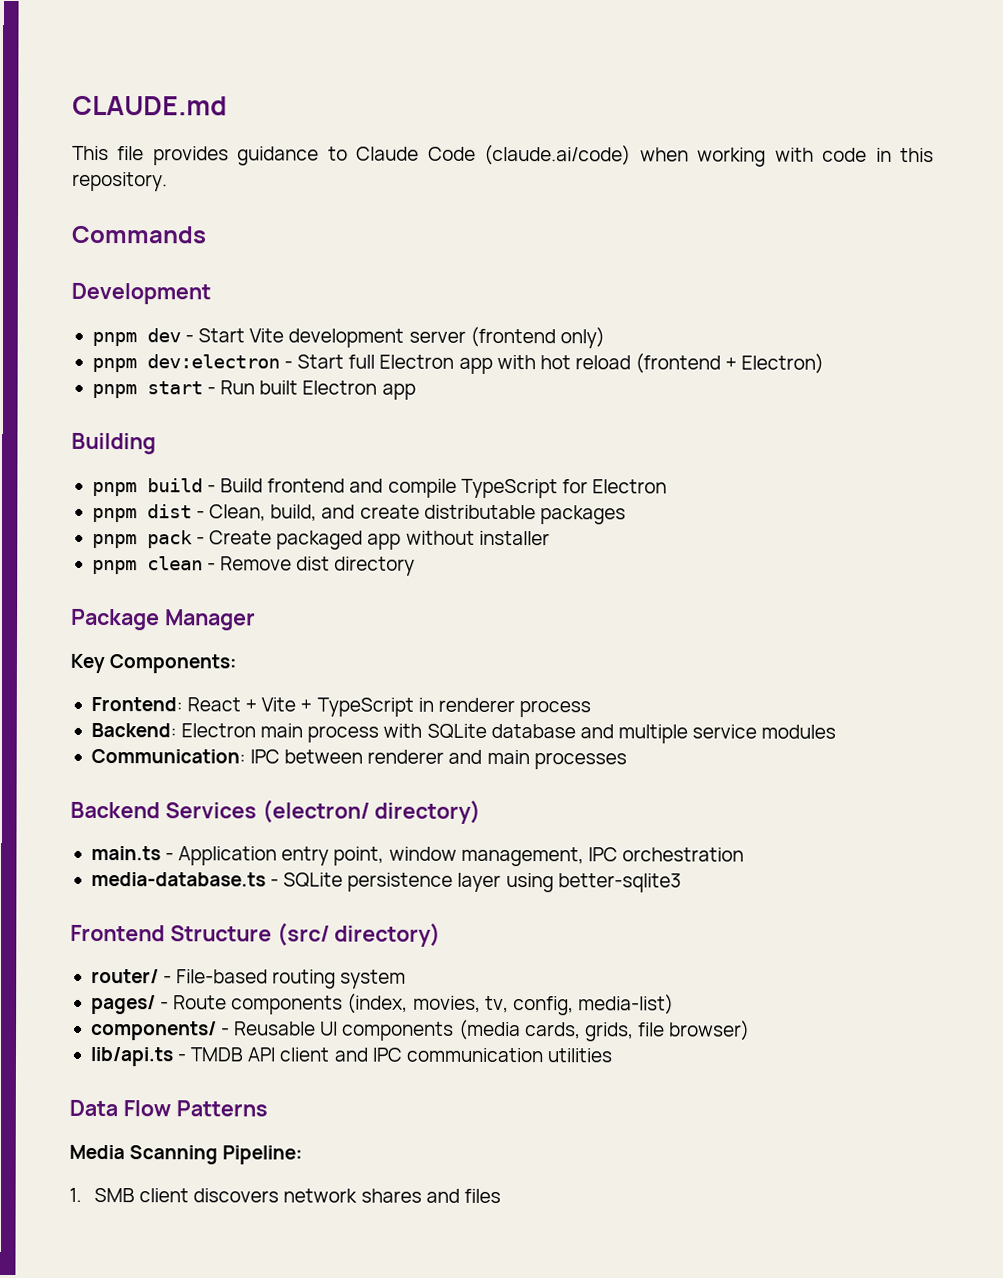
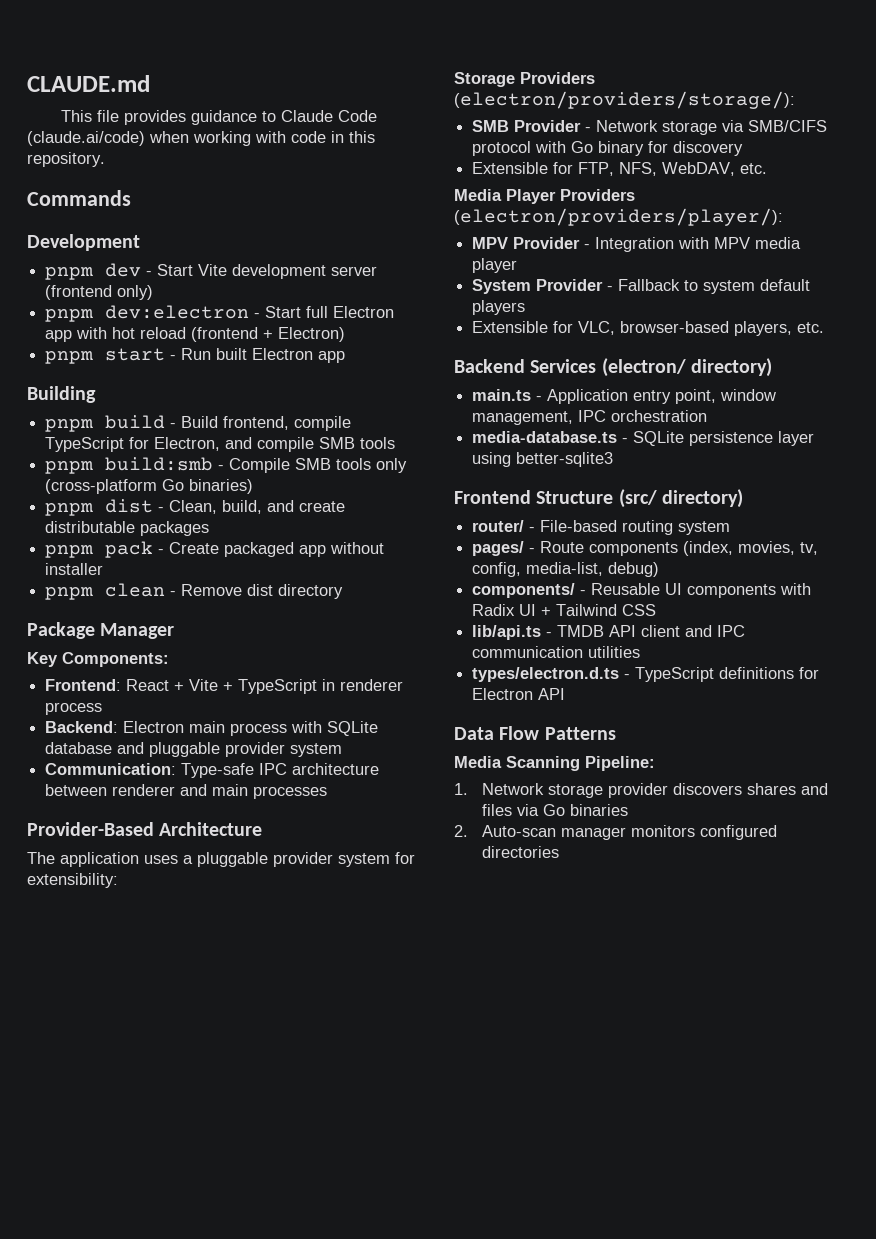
- pnpm build - Build frontend and compile TypeScript for Electron
+ pnpm build - Build frontend, compile TypeScript for Electron, and compile SMB tools
+ pnpm build:smb - Compile SMB tools only (cross-platform Go binaries)
- Backend: Electron main process with SQLite database and multiple service modules
- Communication: IPC between renderer and main processes
+ Backend: Electron main process with SQLite database and pluggable provider system
+ Communication: Type-safe IPC architecture between renderer and main processes
+ Provider-Based Architecture
+ The application uses a pluggable provider system for extensibility:
+ Storage Providers (electron/providers/storage/):
+ SMB Provider - Network storage via SMB/CIFS protocol with Go binary for discovery
+ Extensible for FTP, NFS, WebDAV, etc.
+ Media Player Providers (electron/providers/player/):
+ MPV Provider - Integration with MPV media player
+ System Provider - Fallback to system default players
+ Extensible for VLC, browser-based players, etc.
- pages/ - Route components (index, movies, tv, config, media-list)
+ pages/ - Route components (index, movies, tv, config, media-list, debug)
- components/ - Reusable UI components (media cards, grids, file browser)
+ components/ - Reusable UI components with Radix UI + Tailwind CSS
+ types/electron.d.ts - TypeScript definitions for Electron API
- 1. SMB client discovers network shares and files
+ 1. Network storage provider discovers shares and files via Go binaries
+ 2. Auto-scan manager monitors configured directories

